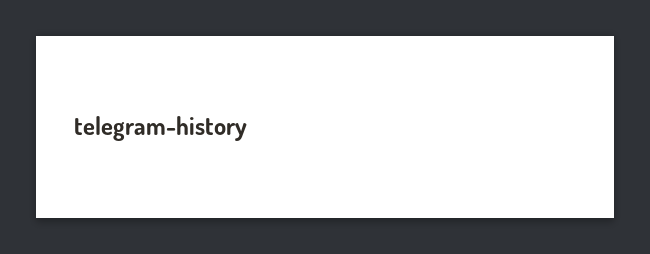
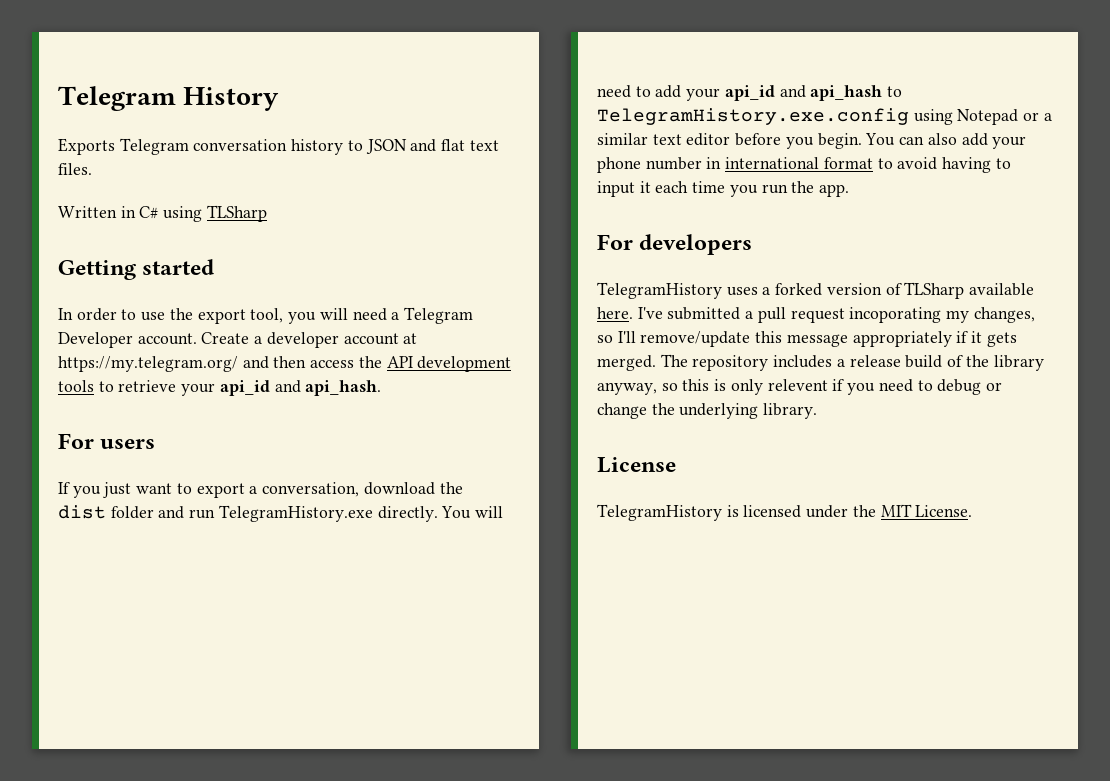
- telegram-history
+ Telegram History
+ Exports Telegram conversation history to JSON and flat text files.
+ Written in C# using TLSharp
+ Getting started
+ In order to use the export tool, you will need a Telegram Developer account. Create a developer account at https://my.telegram.org/ and then access the API development tools to retrieve your api_id and api_hash.
+ For users
+ If you just want to export a conversation, download the dist folder and run TelegramHistory.exe directly. You will need to add your api_id and api_hash to TelegramHistory.exe.config using Notepad or a similar text editor before you begin. You can also add your phone number in international format to avoid having to input it each time you run the app.
+ For developers
+ TelegramHistory uses a forked version of TLSharp available here. I've submitted a pull request incoporating my changes, so I'll remove/update this message appropriately if it gets merged. The repository includes a release build of the library anyway, so this is only relevent if you need to debug or change the underlying library.
+ License
+ TelegramHistory is licensed under the MIT License.

